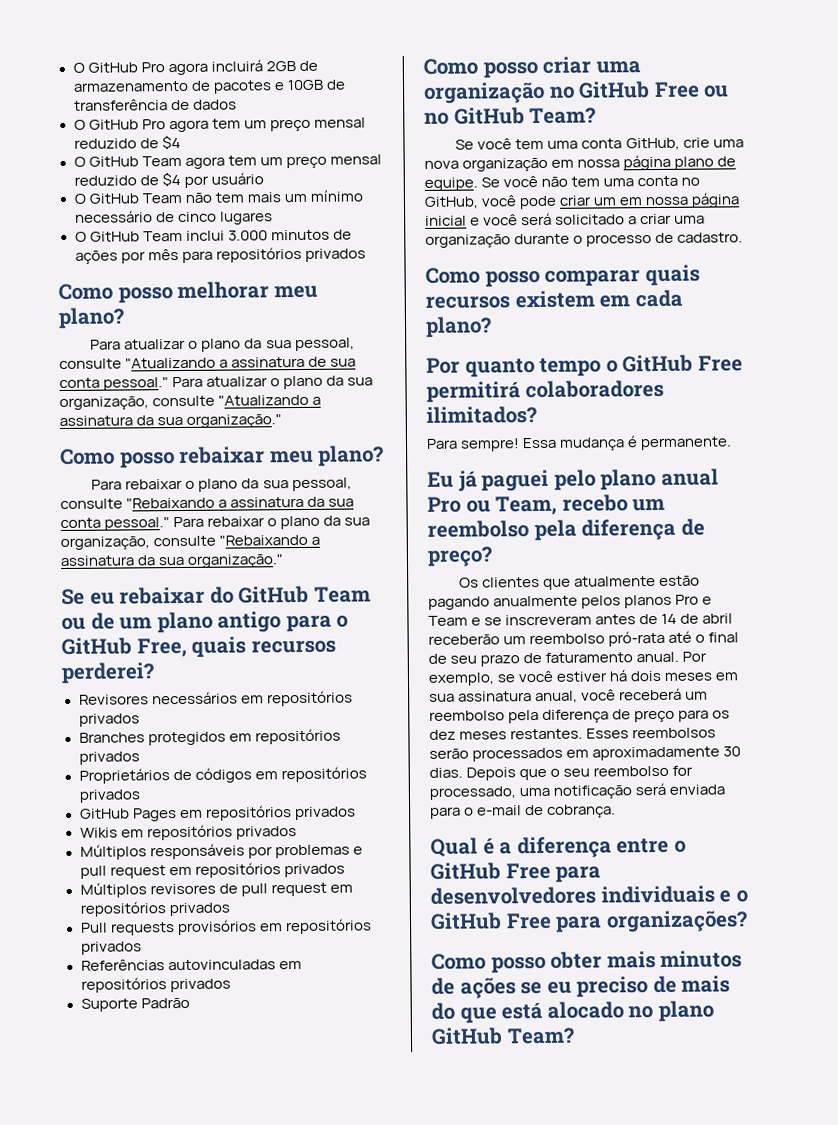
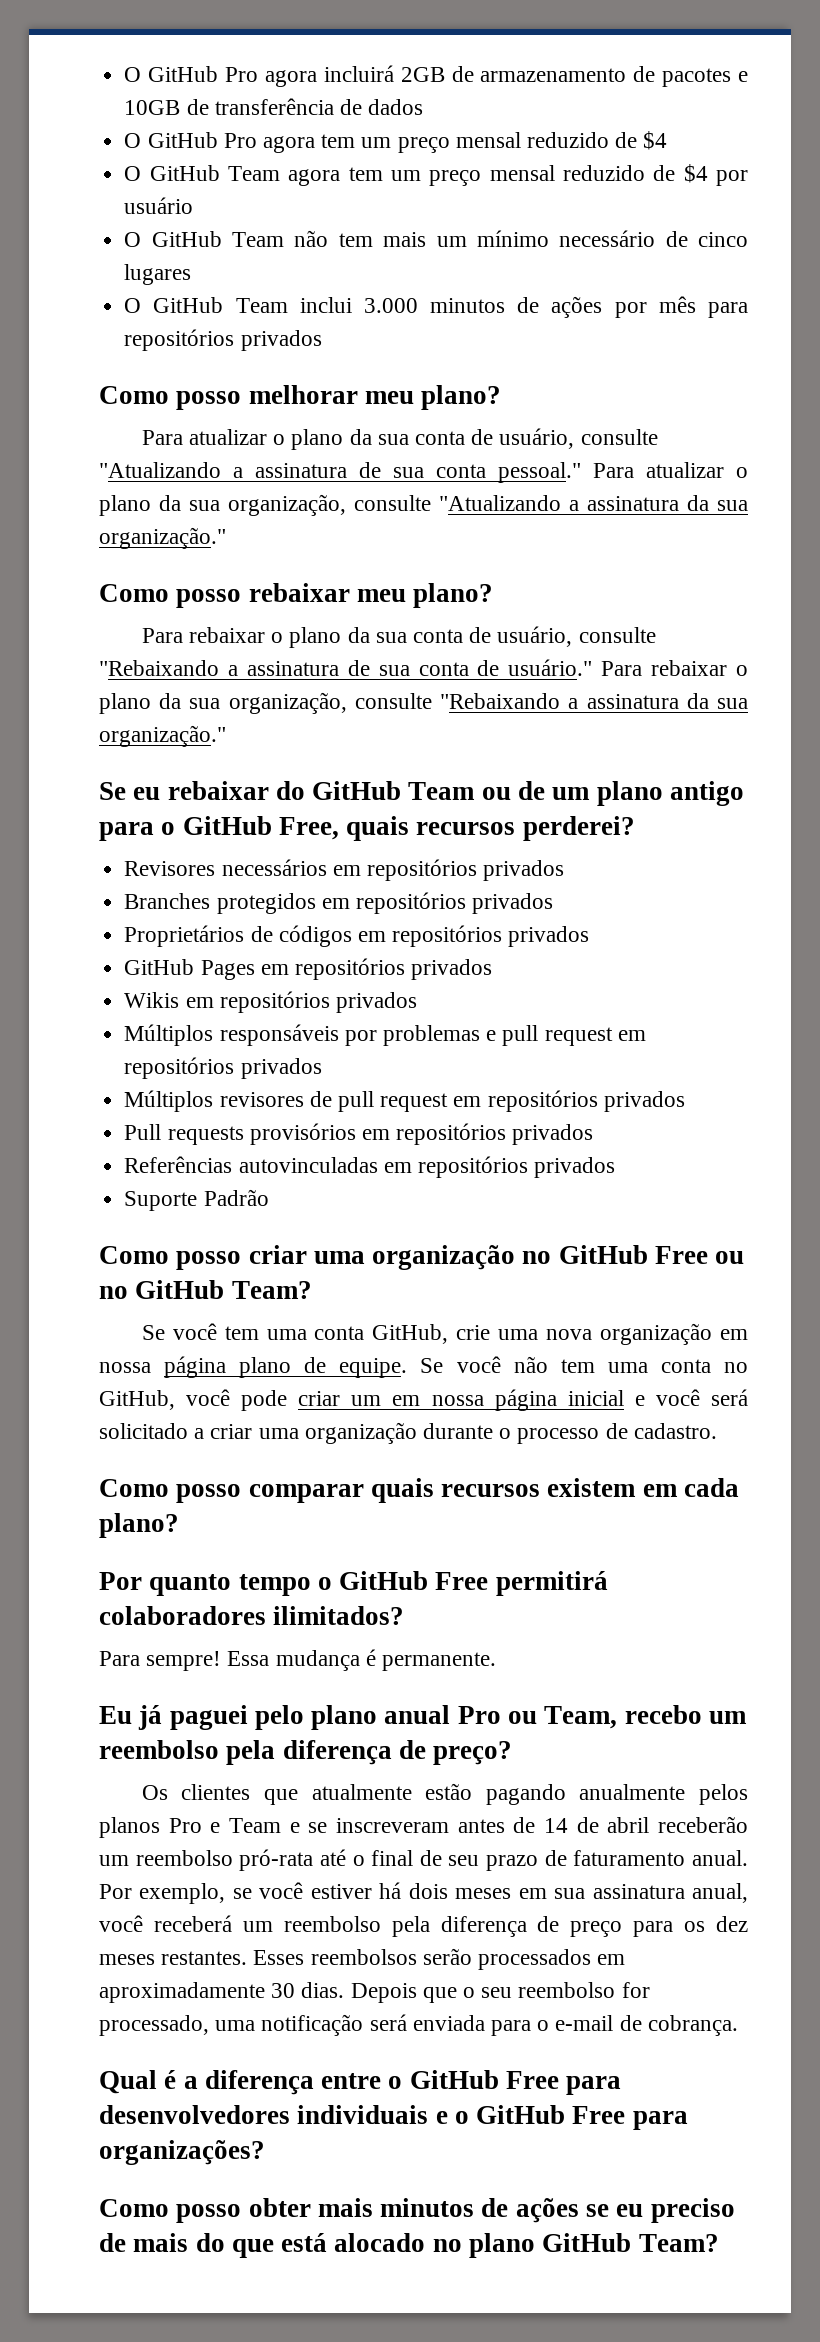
- Para atualizar o plano da sua pessoal, consulte "Atualizando a assinatura de sua conta pessoal."
+ Para atualizar o plano da sua conta de usuário, consulte "Atualizando a assinatura de sua conta pessoal."
- Para rebaixar o plano da sua pessoal, consulte "Rebaixando a assinatura da sua conta pessoal."
+ Para rebaixar o plano da sua conta de usuário, consulte "Rebaixando a assinatura de sua conta de usuário."

